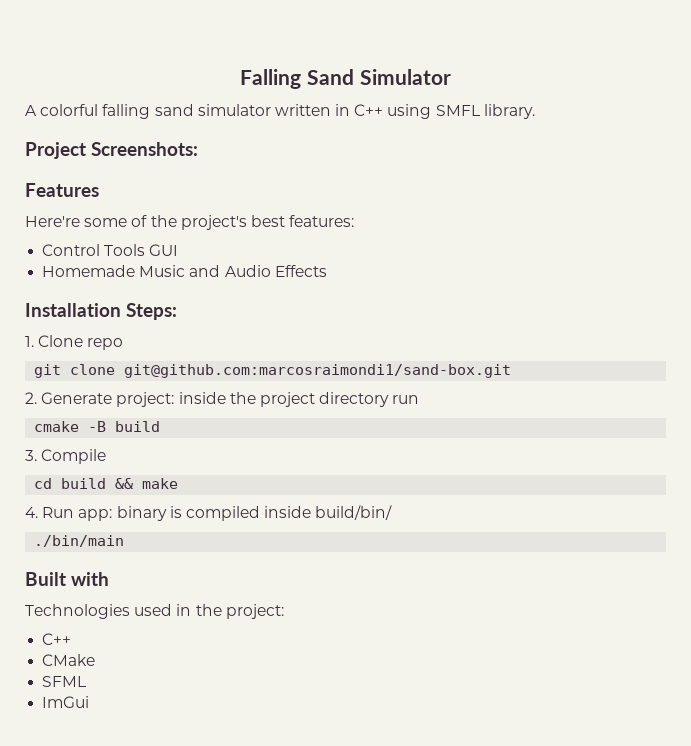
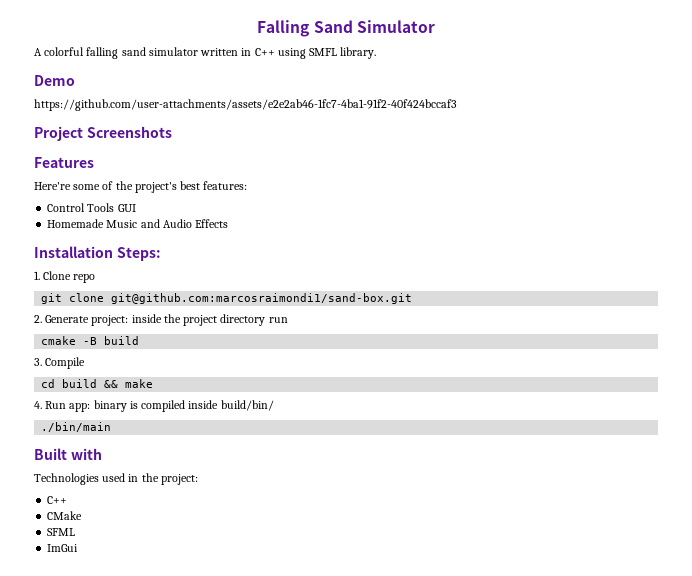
+ Demo
+ https://github.com/user-attachments/assets/e2e2ab46-1fc7-4ba1-91f2-40f424bccaf3
- Project Screenshots:
+ Project Screenshots

